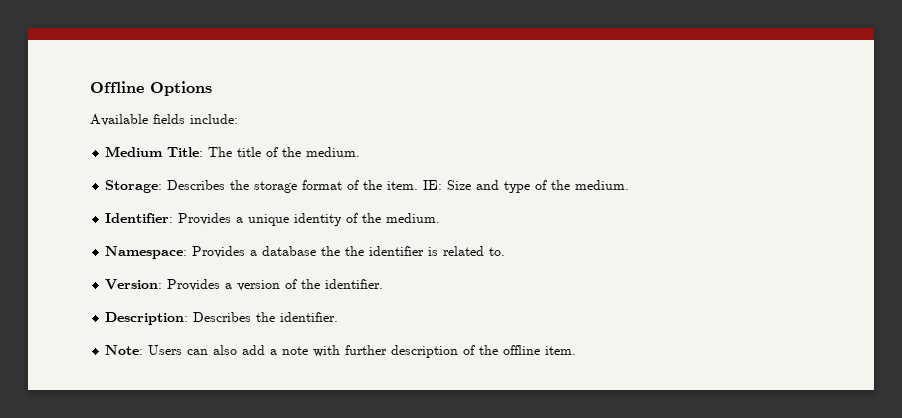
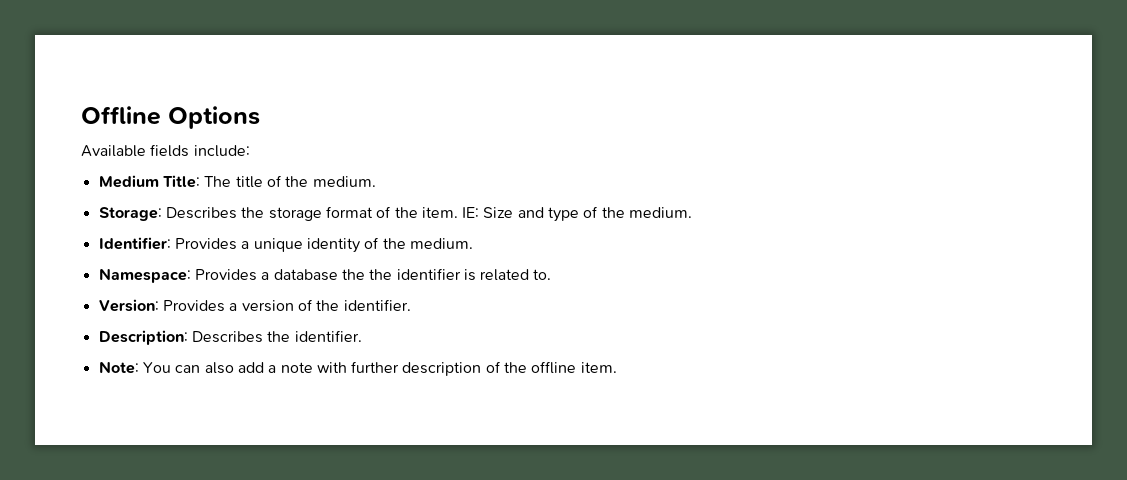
- Note: Users can also add a note with further description of the offline item.
+ Note: You can also add a note with further description of the offline item.

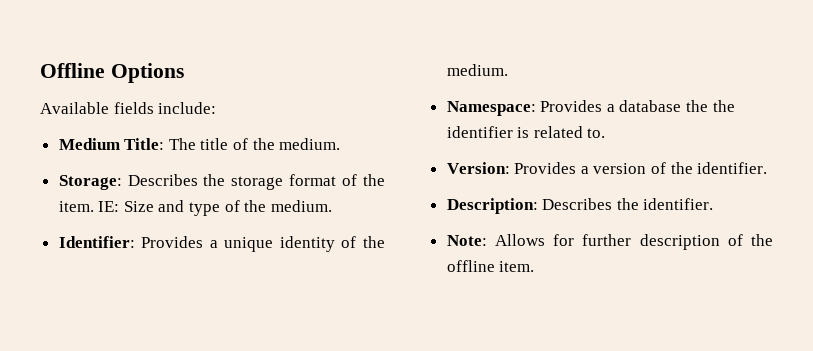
- Note: You can also add a note with further description of the offline item.
+ Note: Allows for further description of the offline item.

